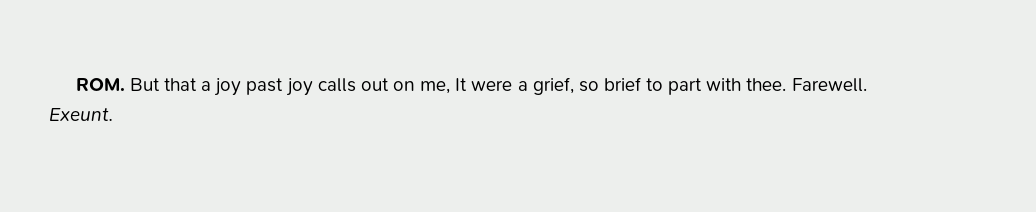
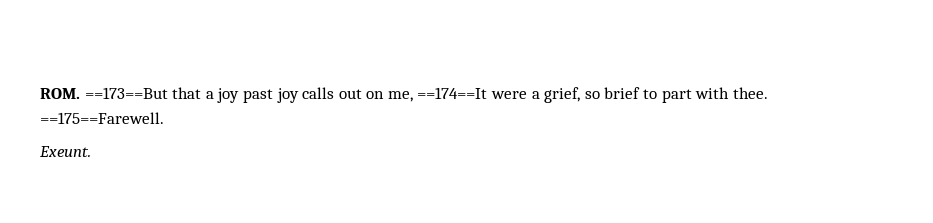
- ROM. But that a joy past joy calls out on me, It were a grief, so brief to part with thee.
+ ROM. ==173==But that a joy past joy calls out on me, ==174==It were a grief, so brief to part with thee.
- Farewell.
+ ==175==Farewell.

